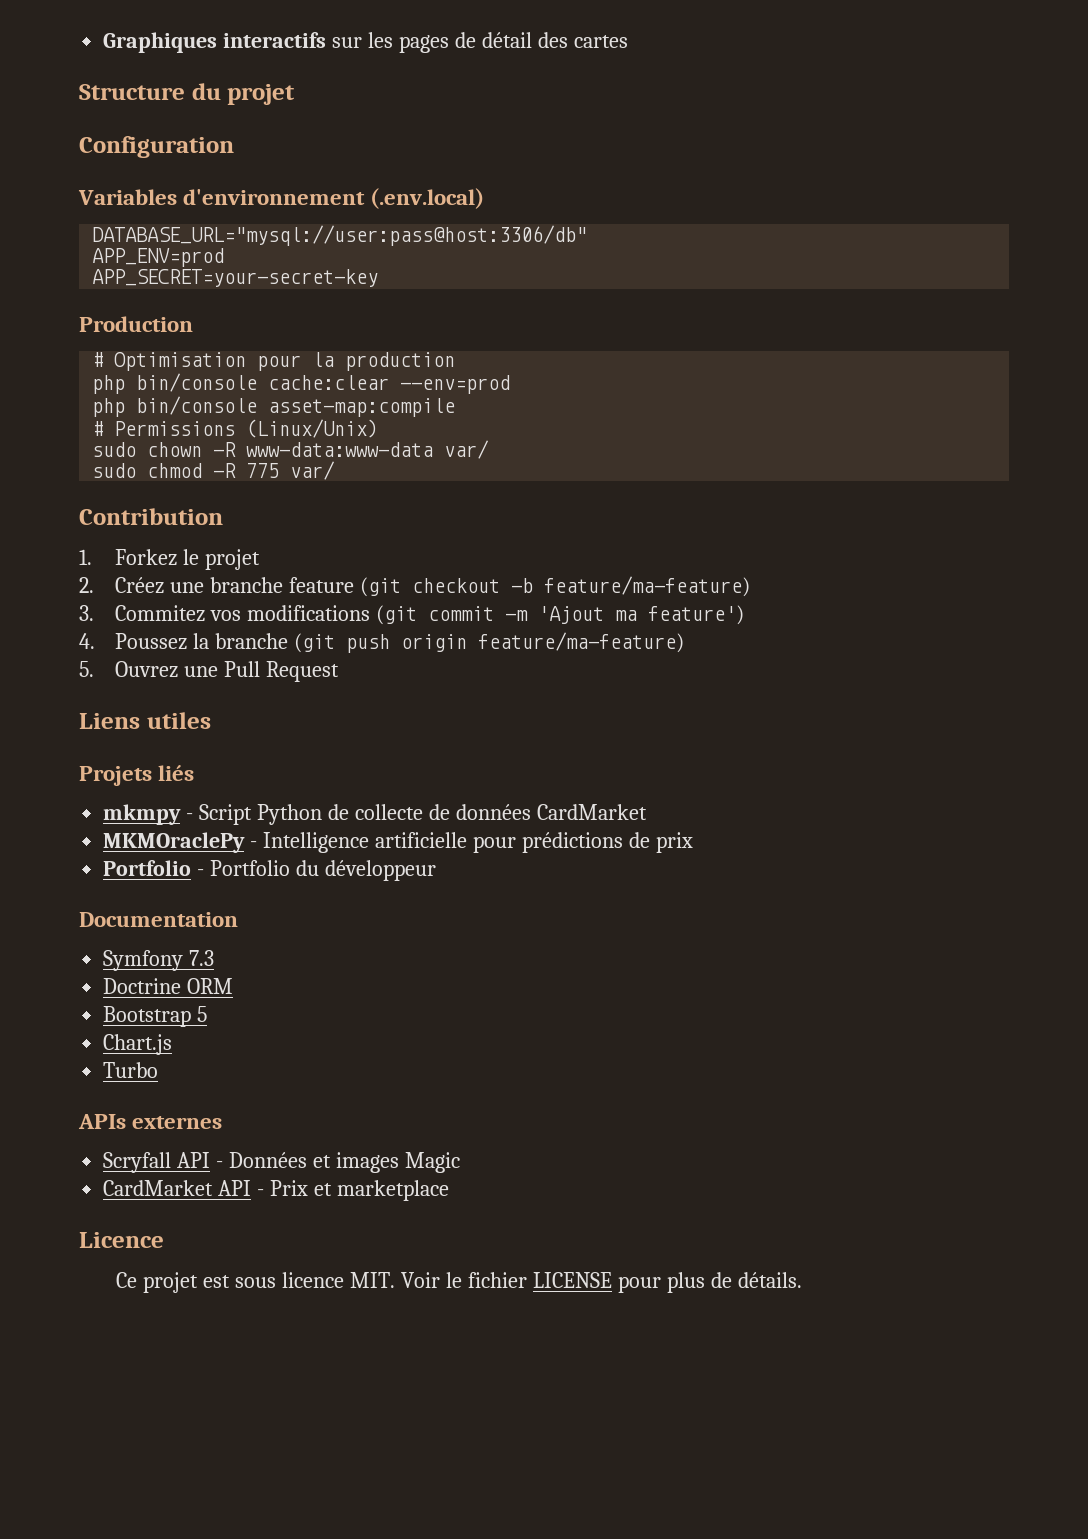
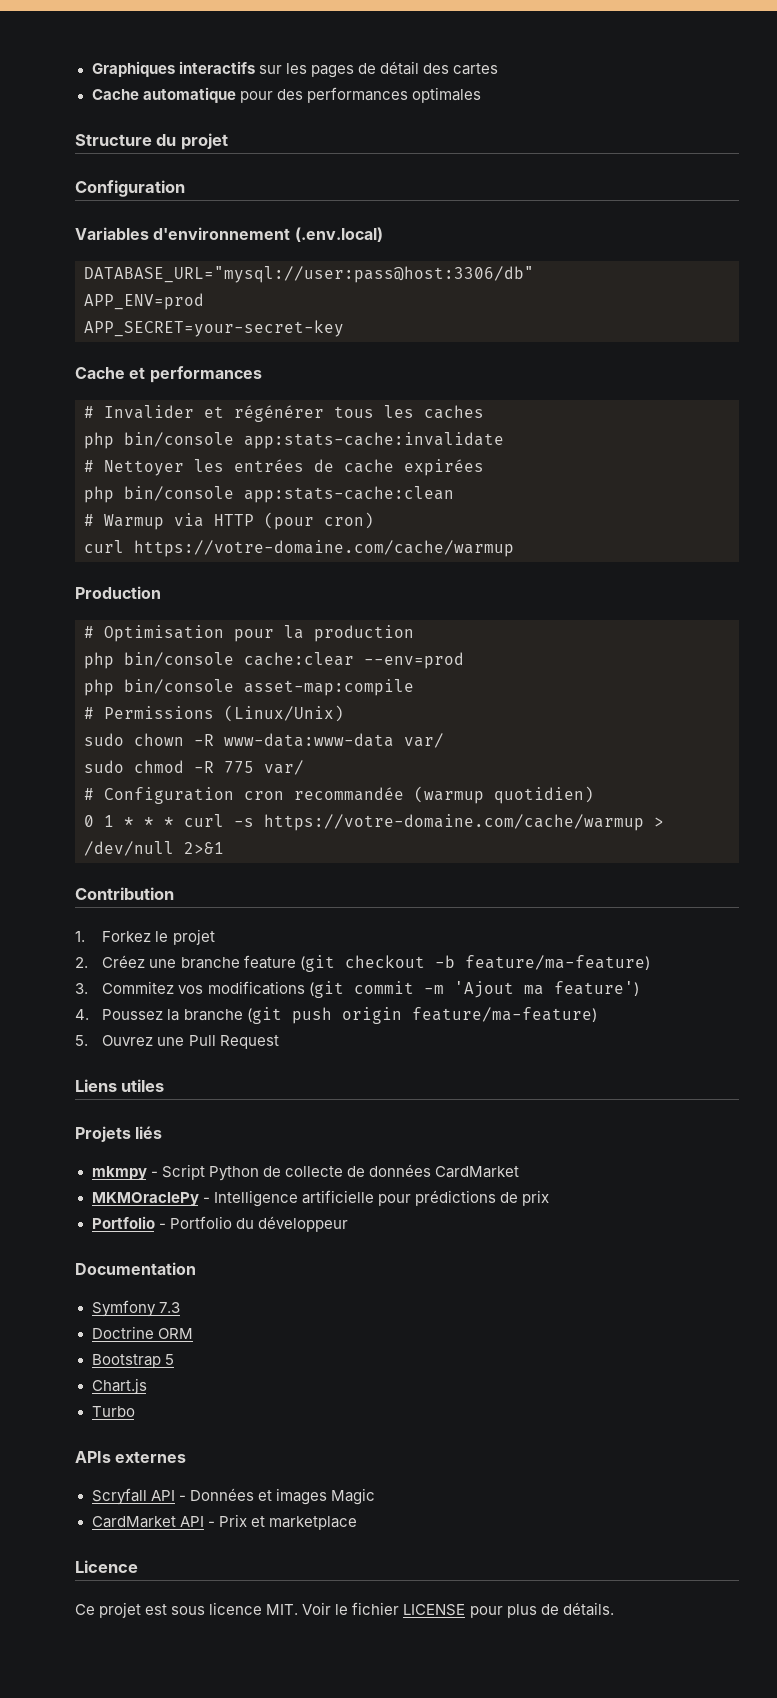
+ Cache automatique pour des performances optimales
+ Cache et performances
+ # Invalider et régénérer tous les caches
+ php bin/console app:stats-cache:invalidate
+ # Nettoyer les entrées de cache expirées
+ php bin/console app:stats-cache:clean
+ # Warmup via HTTP (pour cron)
+ curl https://votre-domaine.com/cache/warmup
+ # Configuration cron recommandée (warmup quotidien)
+ 0 1 * * * curl -s https://votre-domaine.com/cache/warmup > /dev/null 2>&1

